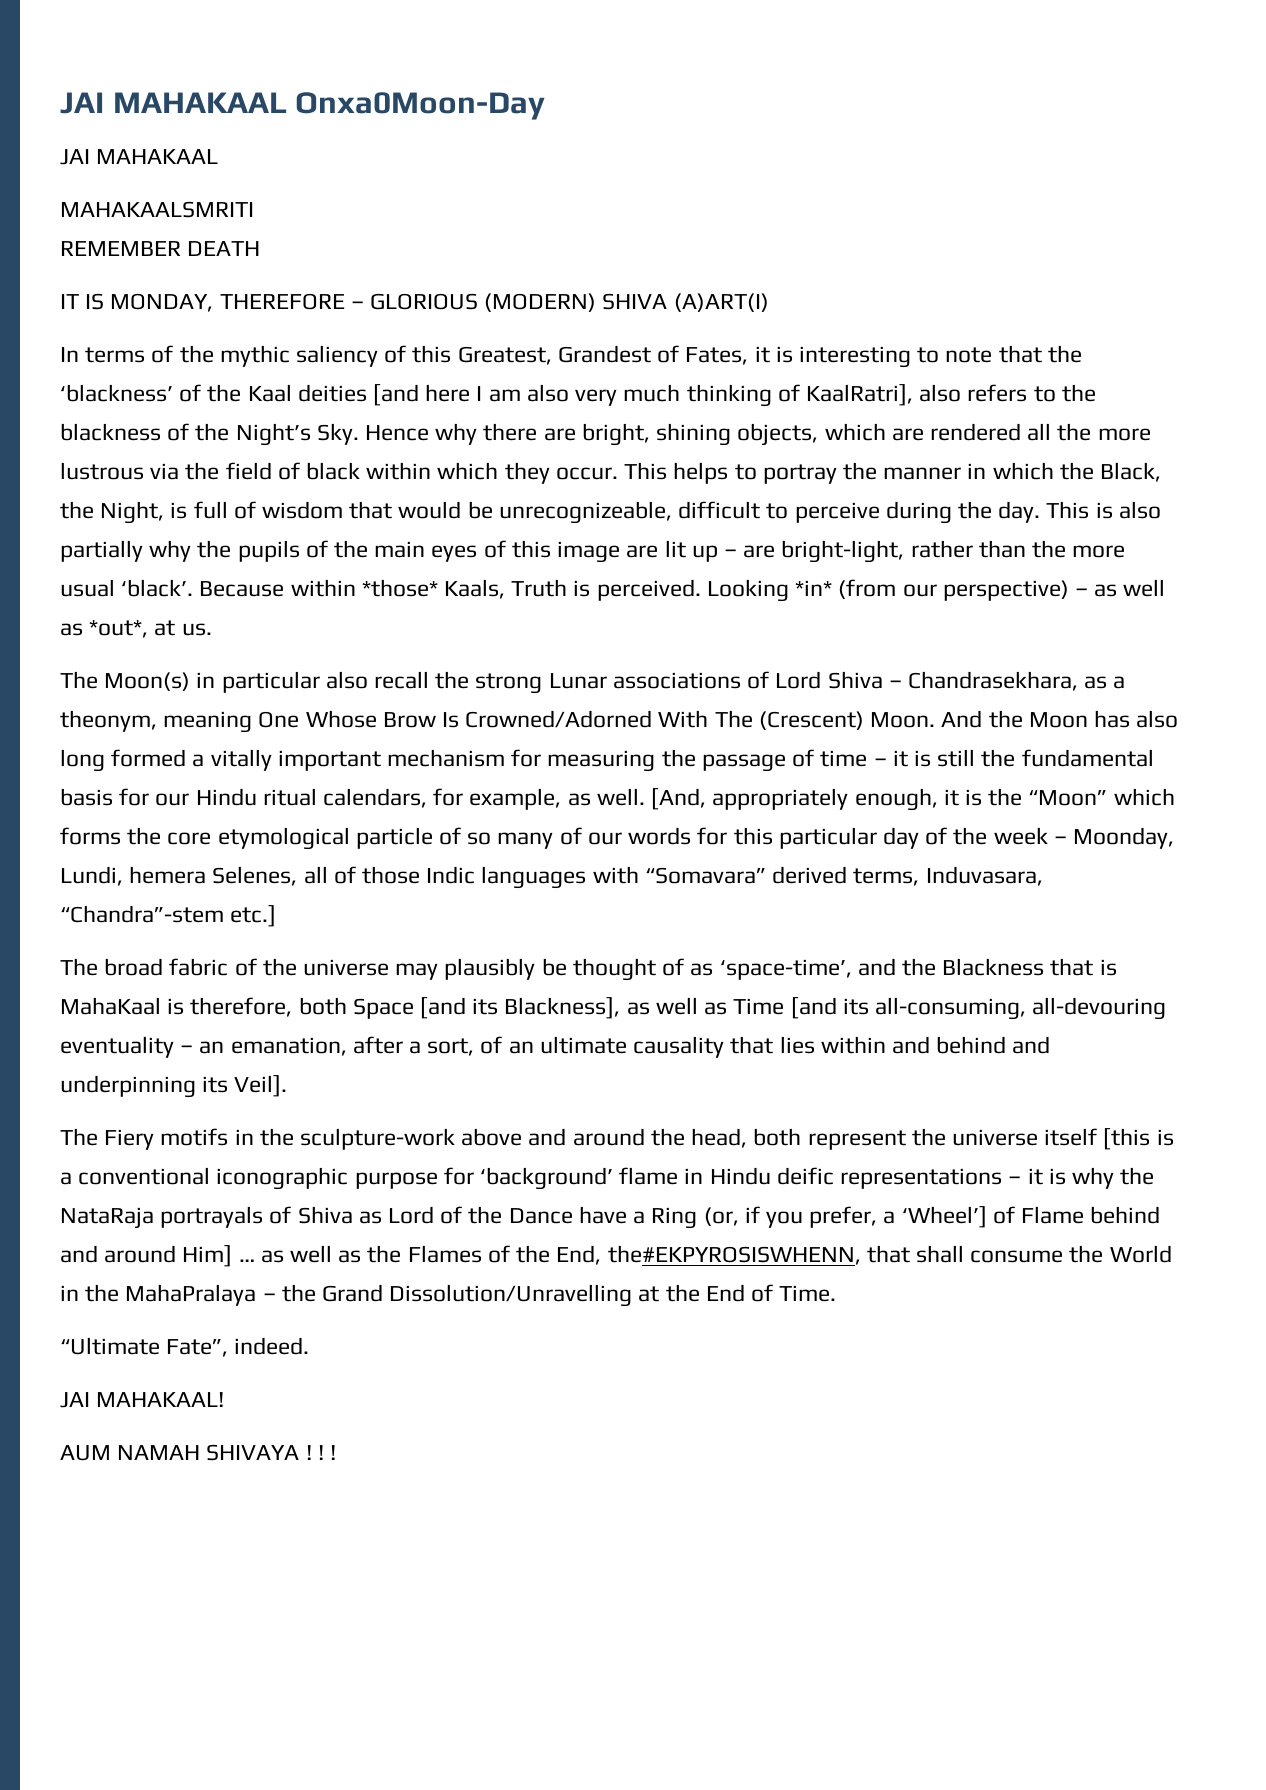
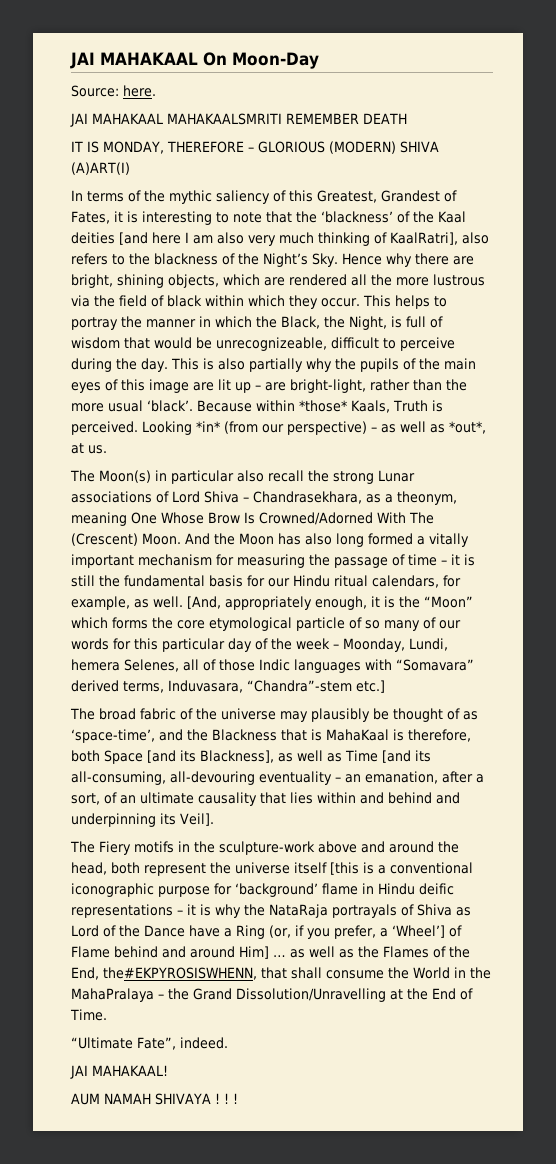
- JAI MAHAKAAL Onxa0Moon-Day
- JAI MAHAKAAL
- MAHAKAALSMRITI
- REMEMBER DEATH
+ JAI MAHAKAAL On Moon-Day
+ Source: here.
+ JAI MAHAKAAL MAHAKAALSMRITI REMEMBER DEATH

